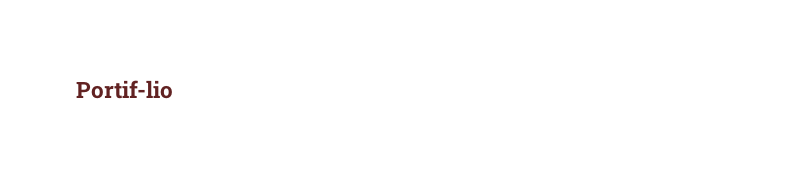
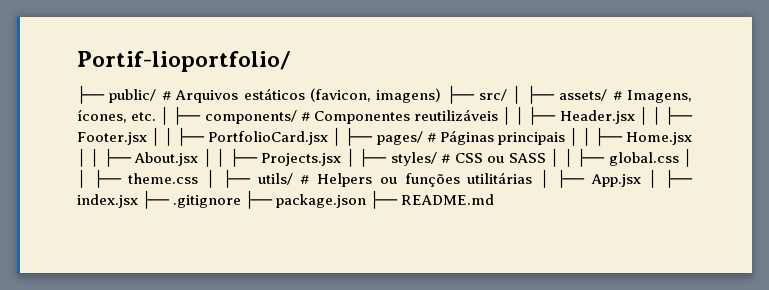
- Portif-lio
+ Portif-lioportfolio/
+ ├── public/ # Arquivos estáticos (favicon, imagens) ├── src/ │ ├── assets/ # Imagens, ícones, etc. │ ├── components/ # Componentes reutilizáveis │ │ ├── Header.jsx │ │ ├── Footer.jsx │ │ ├── PortfolioCard.jsx │ ├── pages/ # Páginas principais │ │ ├── Home.jsx │ │ ├── About.jsx │ │ ├── Projects.jsx │ ├── styles/ # CSS ou SASS │ │ ├── global.css │ │ ├── theme.css │ ├── utils/ # Helpers ou funções utilitárias │ ├── App.jsx │ ├── index.jsx ├── .gitignore ├── package.json ├── README.md

